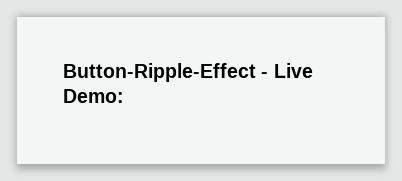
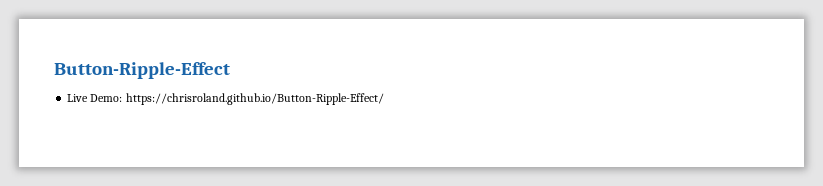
- Button-Ripple-Effect - Live Demo:
+ Button-Ripple-Effect
+ Live Demo: https://chrisroland.github.io/Button-Ripple-Effect/

